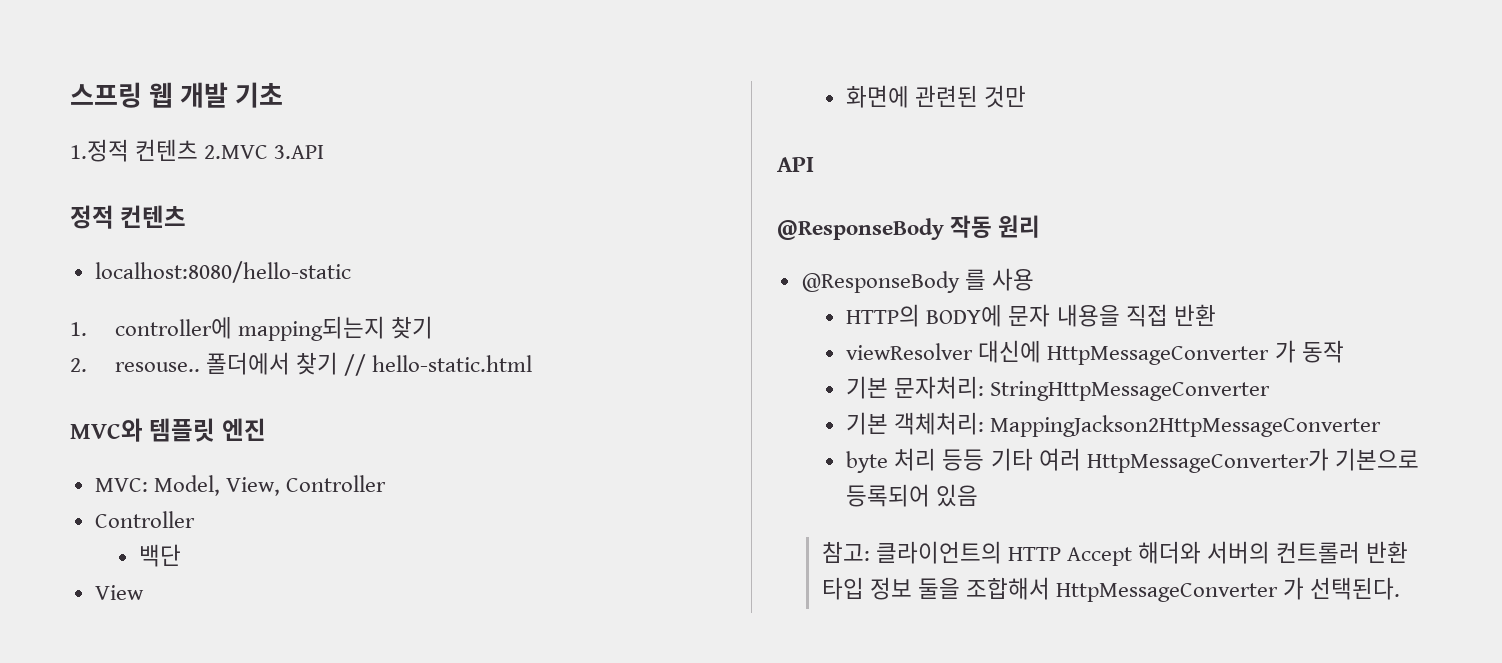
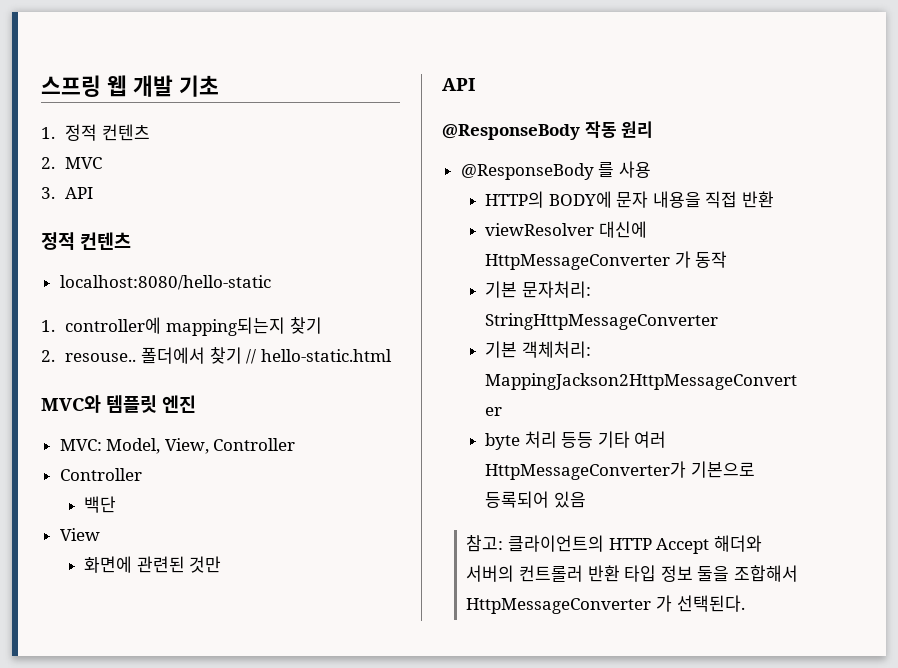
- 1.정적 컨텐츠 2.MVC 3.API
+ 1. 정적 컨텐츠
+ 2. MVC
+ 3. API

